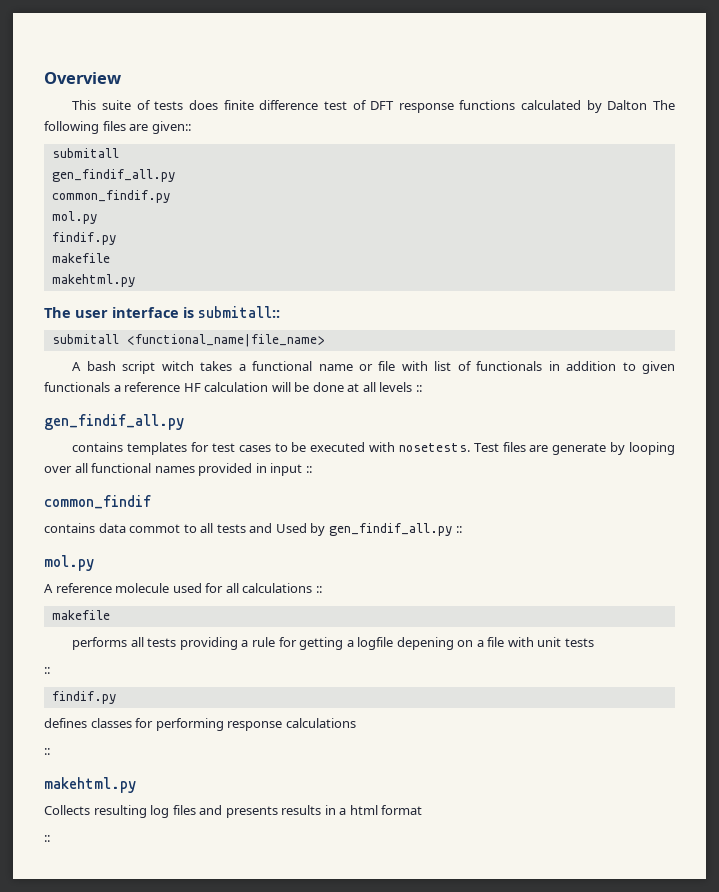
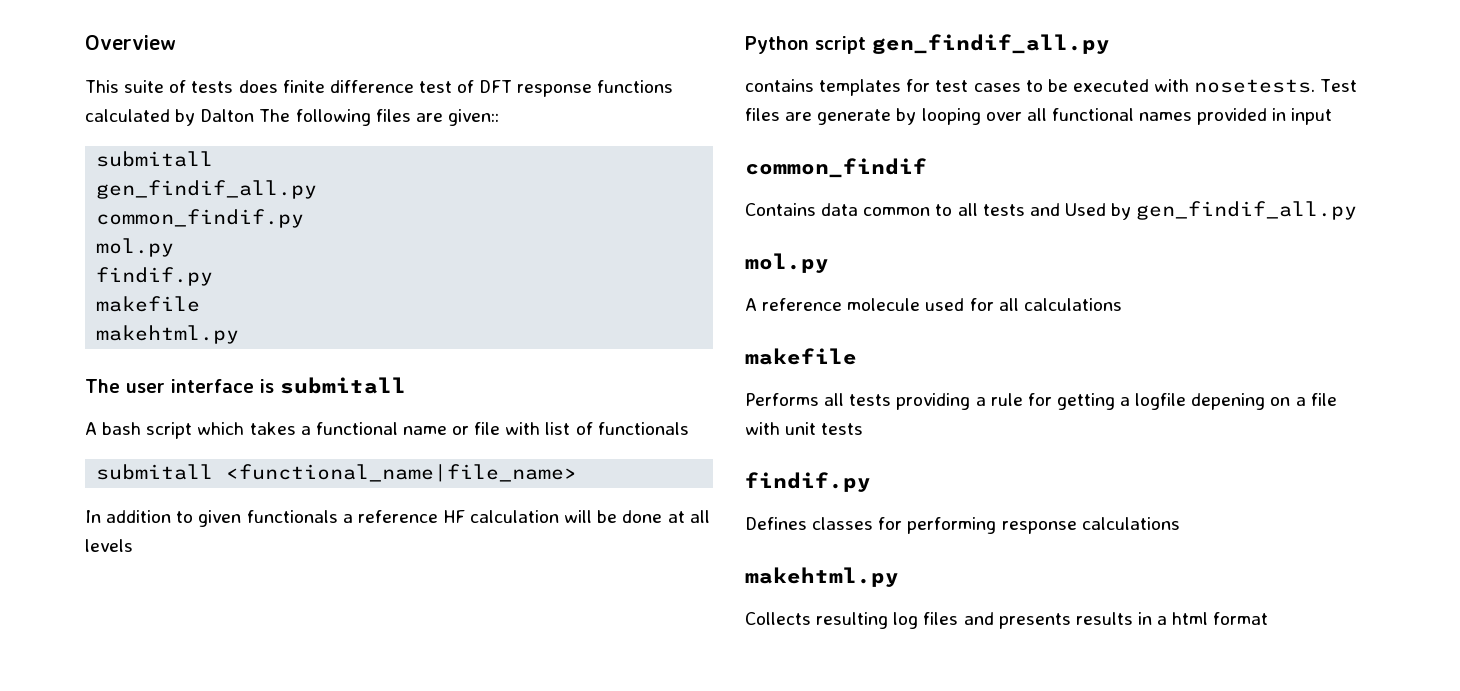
- The user interface is submitall::
- submitall <functional_name|file_name>
+ The user interface is submitall
- A bash script witch takes a functional name or file with list of functionals in addition to given functionals a reference HF calculation will be done at all levels ::
- gen_findif_all.py
+ A bash script which takes a functional name or file with list of functionals
+ submitall <functional_name|file_name>
+ In addition to given functionals a reference HF calculation will be done at all levels
+ Python script gen_findif_all.py
- Test files are generate by looping over all functional names provided in input ::
+ Test files are generate by looping over all functional names provided in input
- contains data commot to all tests and Used by gen_findif_all.py ::
+ Contains data common to all tests and Used by gen_findif_all.py
- A reference molecule used for all calculations ::
+ A reference molecule used for all calculations
  makefile
- performs all tests providing a rule for getting a logfile depening on a file with unit tests
- ::
+ Performs all tests providing a rule for getting a logfile depening on a file with unit tests
  findif.py
- defines classes for performing response calculations
- ::
+ Defines classes for performing response calculations
  Collects resulting log files and presents results in a html format
- ::

